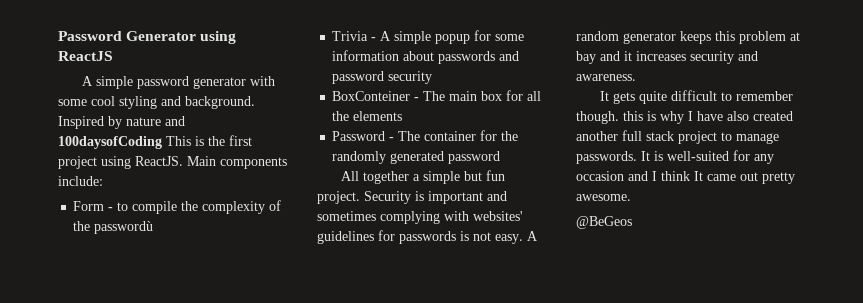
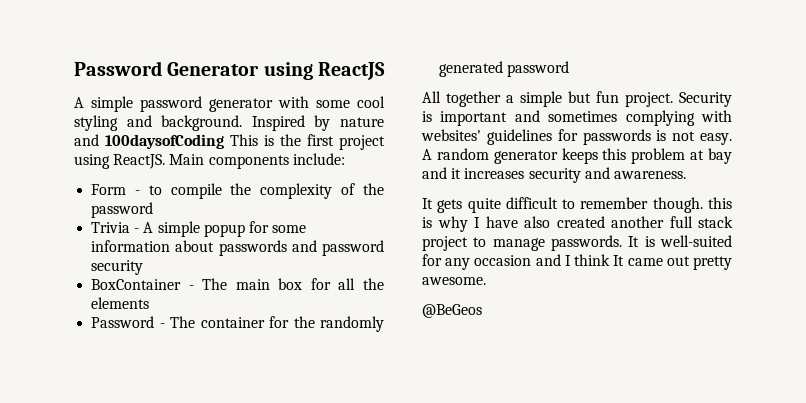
- Form - to compile the complexity of the passwordù
+ Form - to compile the complexity of the password
- BoxConteiner - The main box for all the elements
+ BoxContainer - The main box for all the elements

